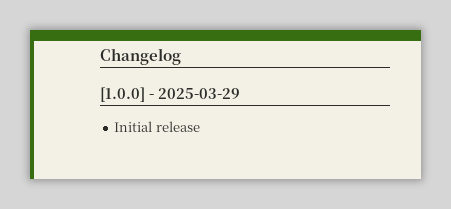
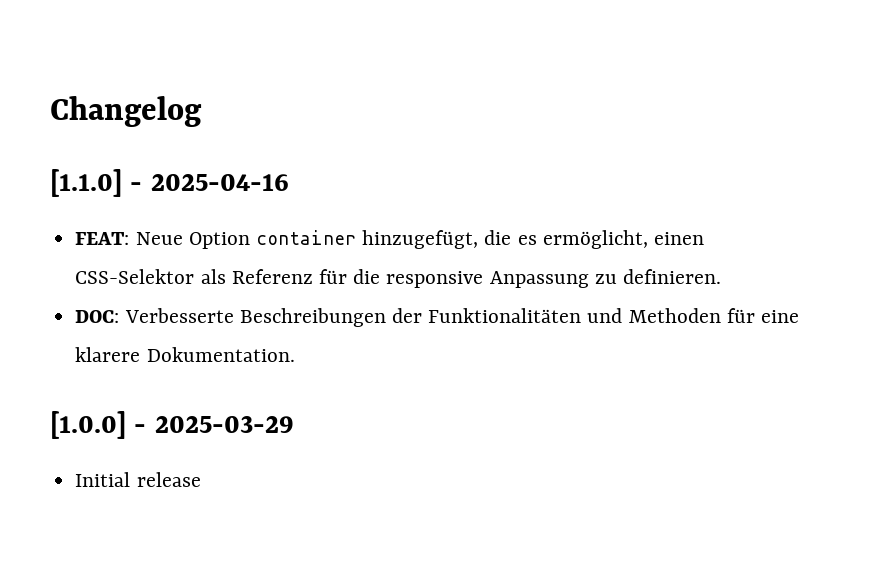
+ [1.1.0] - 2025-04-16
+ FEAT: Neue Option container hinzugefügt, die es ermöglicht, einen CSS-Selektor als Referenz für die responsive Anpassung zu definieren.
+ DOC: Verbesserte Beschreibungen der Funktionalitäten und Methoden für eine klarere Dokumentation.

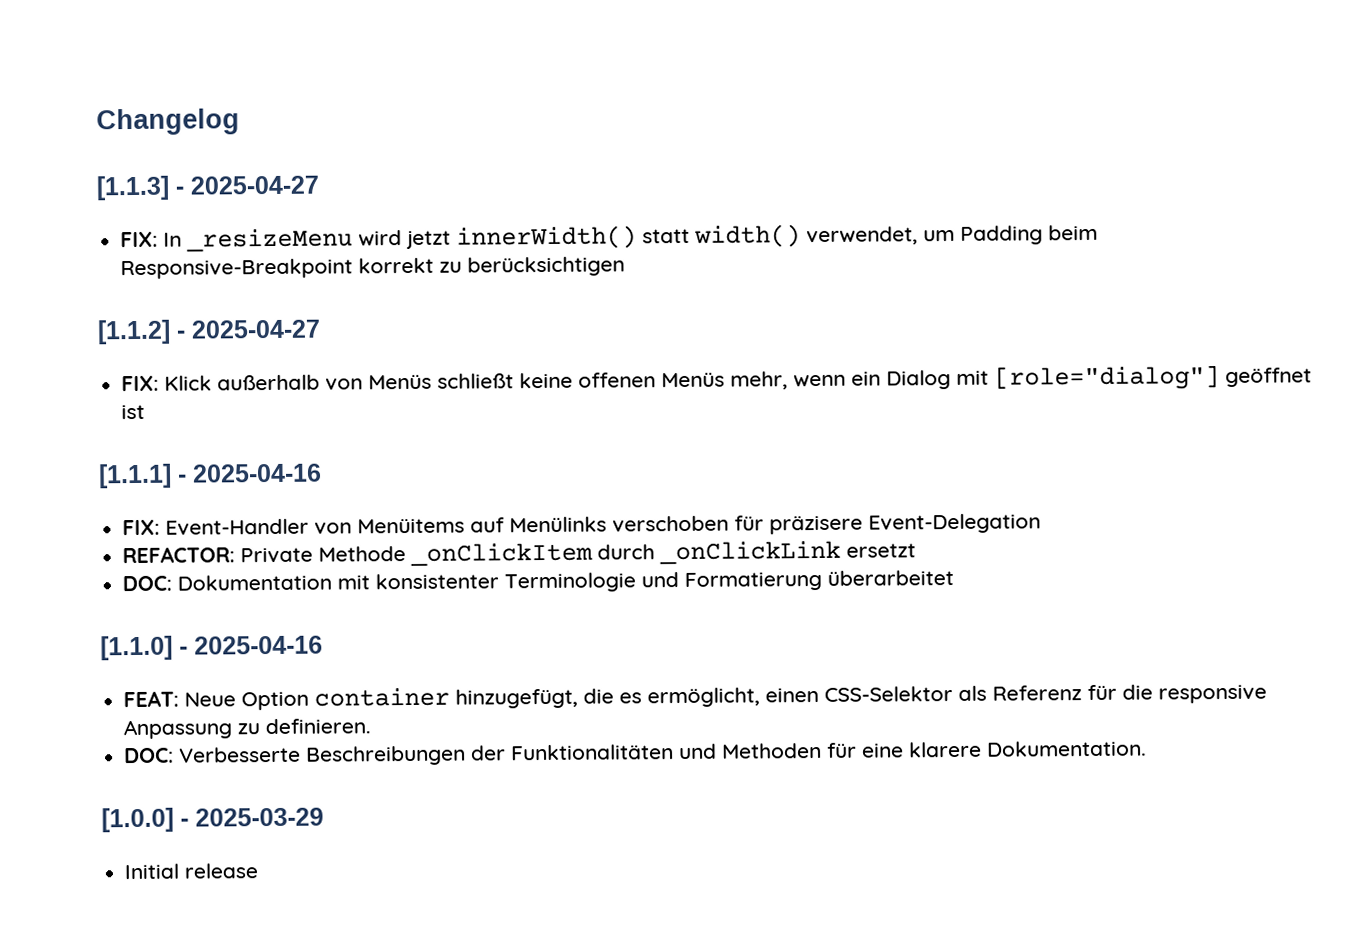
+ [1.1.3] - 2025-04-27
+ FIX: In _resizeMenu wird jetzt innerWidth() statt width() verwendet, um Padding beim Responsive-Breakpoint korrekt zu berücksichtigen
+ [1.1.2] - 2025-04-27
+ FIX: Klick außerhalb von Menüs schließt keine offenen Menüs mehr, wenn ein Dialog mit [role="dialog"] geöffnet ist
+ [1.1.1] - 2025-04-16
+ FIX: Event-Handler von Menüitems auf Menülinks verschoben für präzisere Event-Delegation
+ REFACTOR: Private Methode _onClickItem durch _onClickLink ersetzt
+ DOC: Dokumentation mit konsistenter Terminologie und Formatierung überarbeitet

